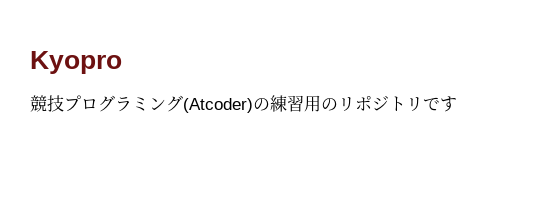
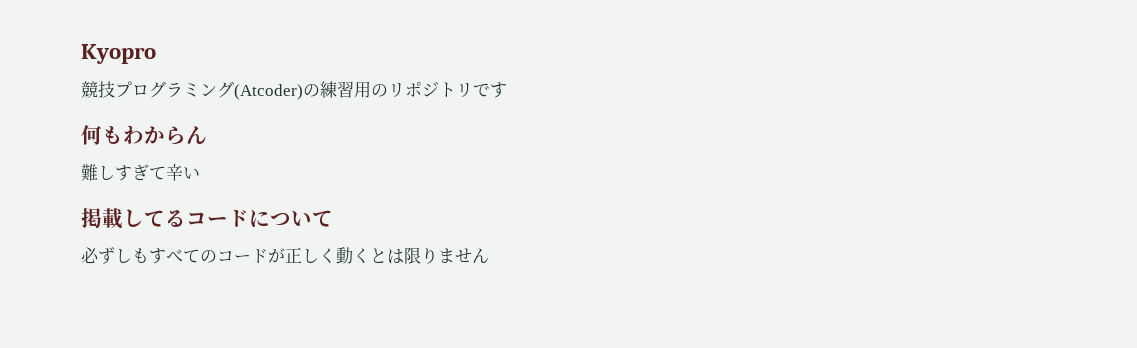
+ 何もわからん
+ 難しすぎて辛い
+ 掲載してるコードについて
+ 必ずしもすべてのコードが正しく動くとは限りません

